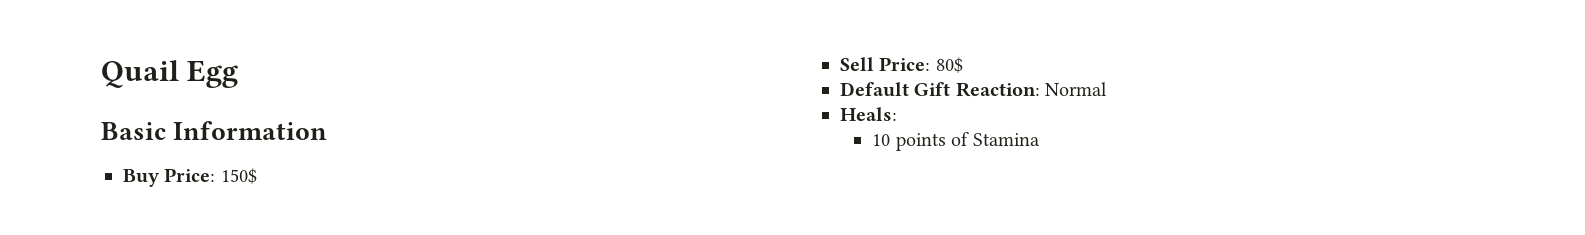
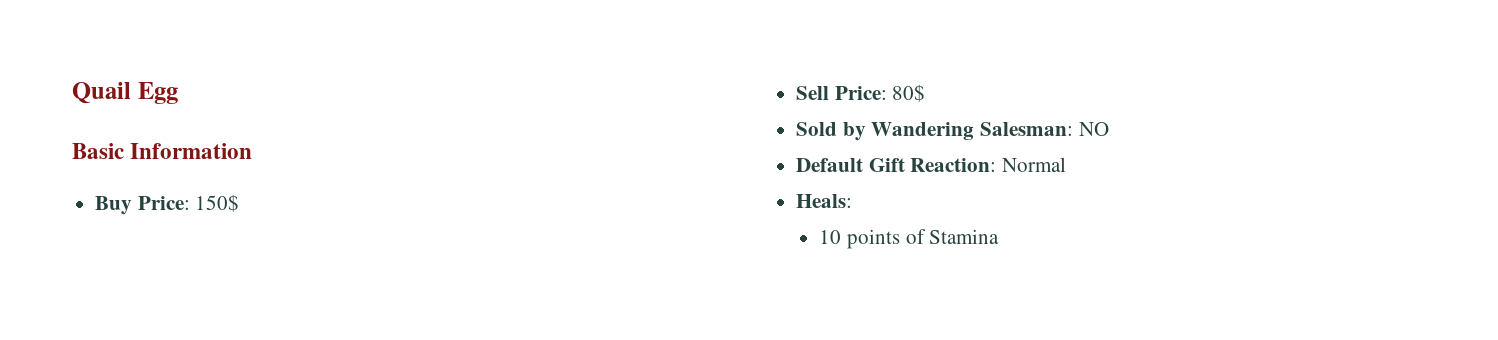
+ Sold by Wandering Salesman: NO

